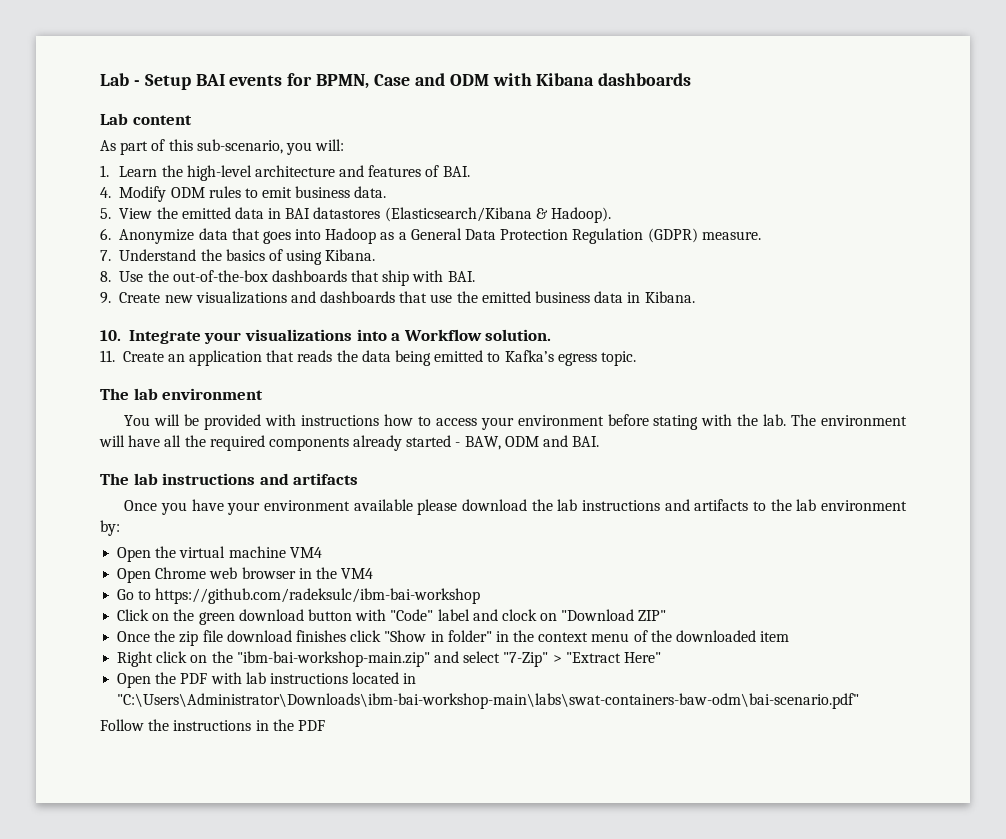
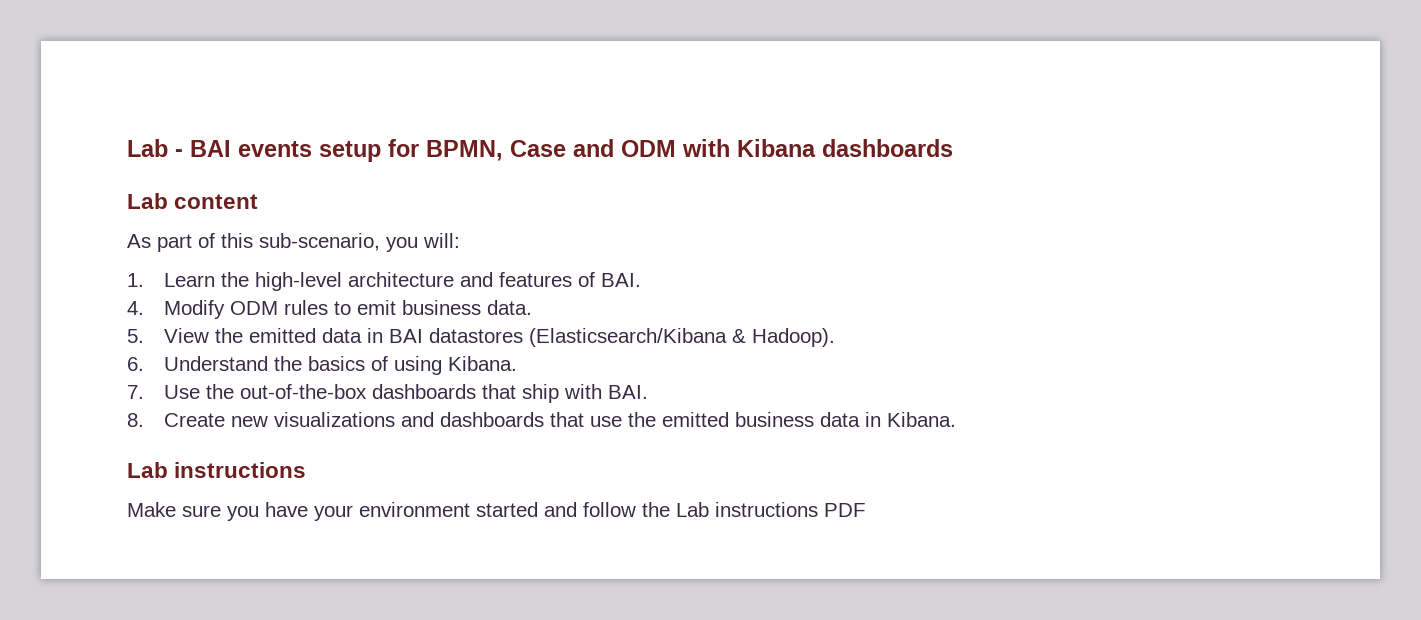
- Lab - Setup BAI events for BPMN, Case and ODM with Kibana dashboards
+ Lab - BAI events setup for BPMN, Case and ODM with Kibana dashboards
- 6. Anonymize data that goes into Hadoop as a General Data Protection Regulation (GDPR) measure.
- 7. Understand the basics of using Kibana.
+ 6. Understand the basics of using Kibana.
- 8. Use the out-of-the-box dashboards that ship with BAI.
+ 7. Use the out-of-the-box dashboards that ship with BAI.
- 9. Create new visualizations and dashboards that use the emitted business data in Kibana.
- 10. Integrate your visualizations into a Workflow solution.
- 11. Create an application that reads the data being emitted to Kafka’s egress topic.
- The lab environment
- You will be provided with instructions how to access your environment before stating with the lab. The environment will have all the required components already started - BAW, ODM and BAI.
- The lab instructions and artifacts
- Once you have your environment available please download the lab instructions and artifacts to the lab environment by:
- Open the virtual machine VM4
- Open Chrome web browser in the VM4
- Go to https://github.com/radeksulc/ibm-bai-workshop
- Click on the green download button with "Code" label and clock on "Download ZIP"
- Once the zip file download finishes click "Show in folder" in the context menu of the downloaded item
- Right click on the "ibm-bai-workshop-main.zip" and select "7-Zip" > "Extract Here"
- Open the PDF with lab instructions located in "C:\Users\Administrator\Downloads\ibm-bai-workshop-main\labs\swat-containers-baw-odm\bai-scenario.pdf"
- Follow the instructions in the PDF
+ 8. Create new visualizations and dashboards that use the emitted business data in Kibana.
+ Lab instructions
+ Make sure you have your environment started and follow the Lab instructions PDF

